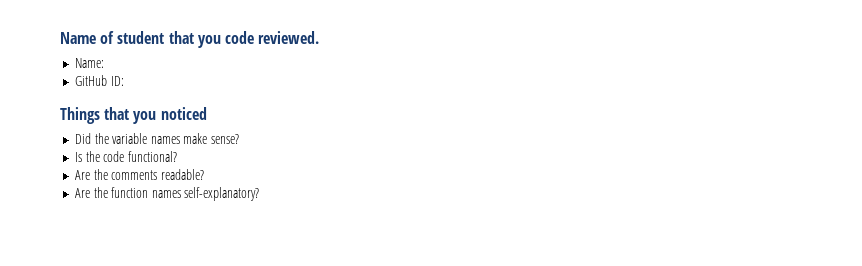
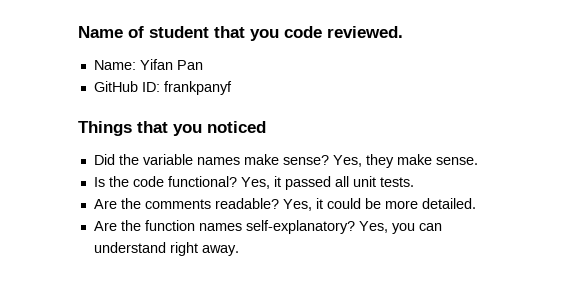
- Name:
+ Name: Yifan Pan
- GitHub ID:
+ GitHub ID: frankpanyf
+ Yes, they make sense.
- Is the code functional?
- Are the comments readable?
+ Is the code functional? Yes, it passed all unit tests.
+ Are the comments readable? Yes, it could be more detailed.
+ Yes, you can understand right away.

